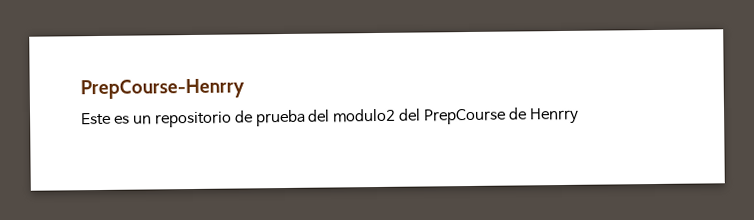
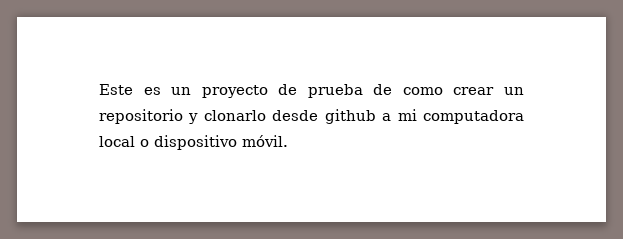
- PrepCourse-Henrry
- Este es un repositorio de prueba del modulo2 del PrepCourse de Henrry
+ Este es un proyecto de prueba de como crear un repositorio y clonarlo desde github a mi computadora local o dispositivo móvil.

